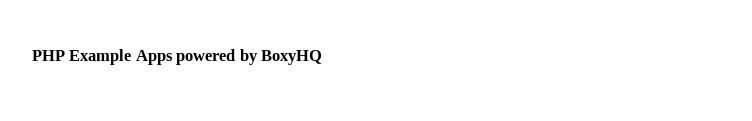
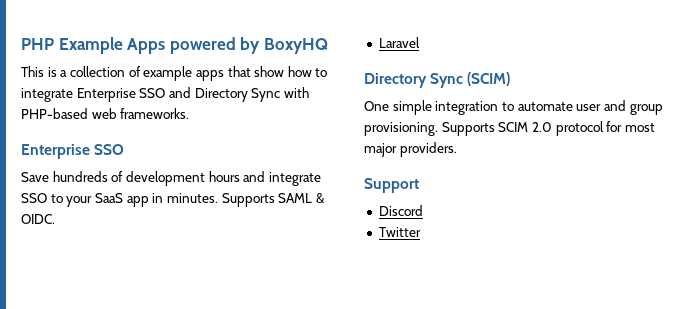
+ This is a collection of example apps that show how to integrate Enterprise SSO and Directory Sync with PHP-based web frameworks.
+ Enterprise SSO
+ Save hundreds of development hours and integrate SSO to your SaaS app in minutes. Supports SAML & OIDC.
+ Laravel
+ Directory Sync (SCIM)
+ One simple integration to automate user and group provisioning. Supports SCIM 2.0 protocol for most major providers.
+ Support
+ Discord
+ Twitter

